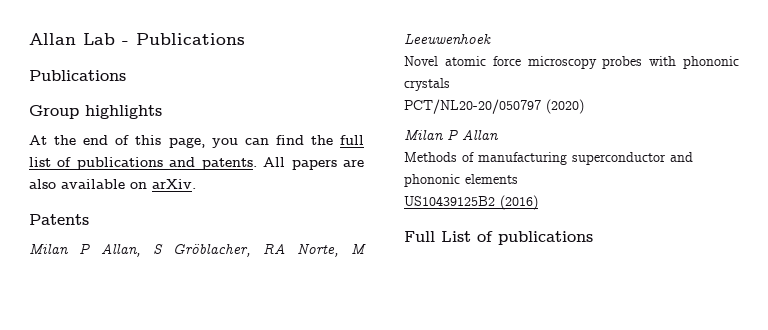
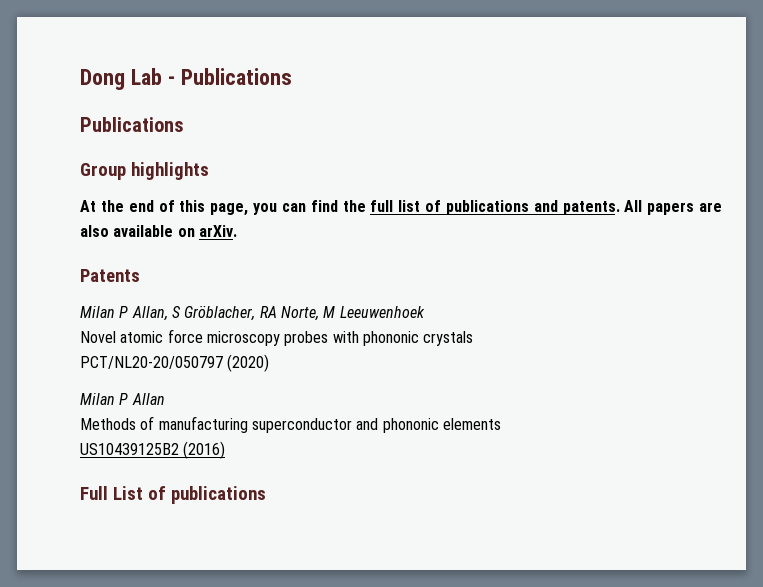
- Allan Lab - Publications
+ Dong Lab - Publications

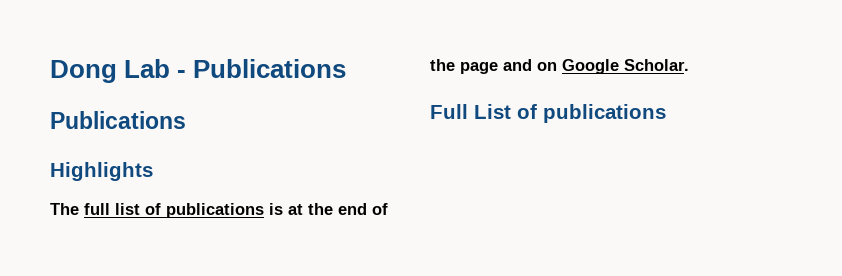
- Group highlights
- At the end of this page, you can find the full list of publications and patents. All papers are also available on arXiv.
- Patents
- Milan P Allan, S Gröblacher, RA Norte, M Leeuwenhoek
- Novel atomic force microscopy probes with phononic crystals
- PCT/NL20-20/050797 (2020)
- Milan P Allan
- Methods of manufacturing superconductor and phononic elements
- US10439125B2 (2016)
+ Highlights
+ The full list of publications is at the end of the page and on Google Scholar.

